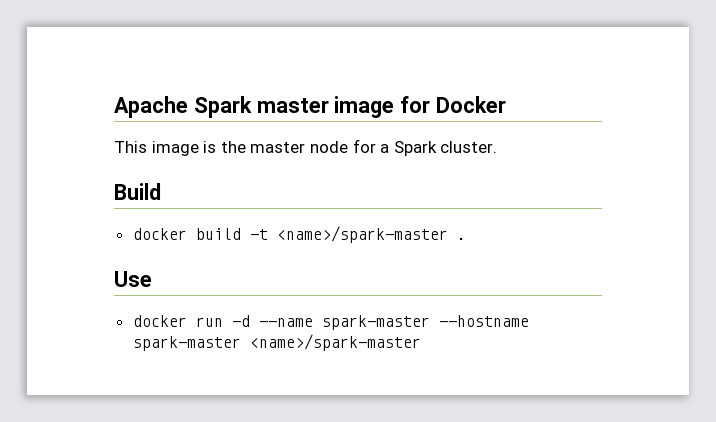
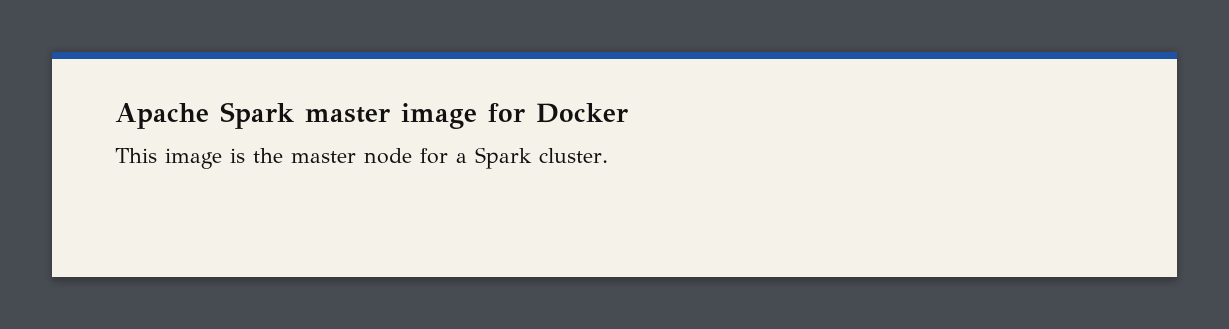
- Build
- docker build -t <name>/spark-master .
- Use
- docker run -d --name spark-master --hostname spark-master <name>/spark-master

